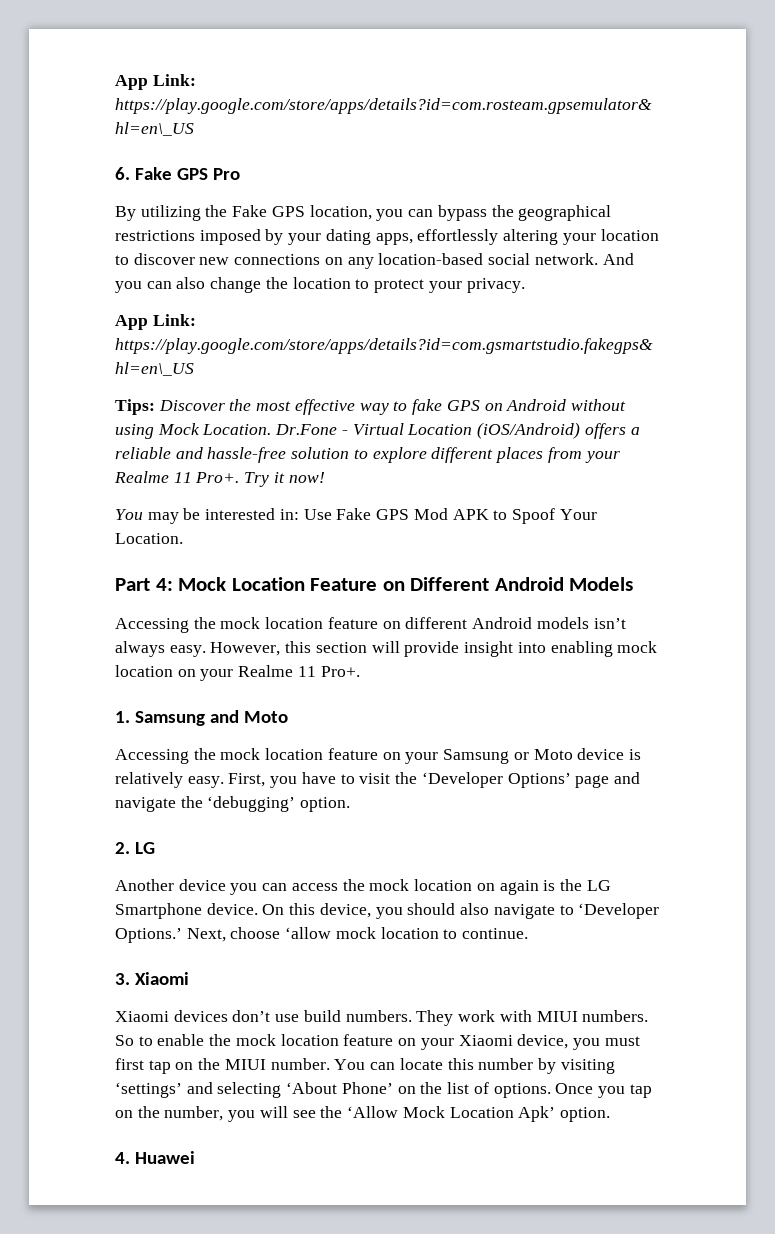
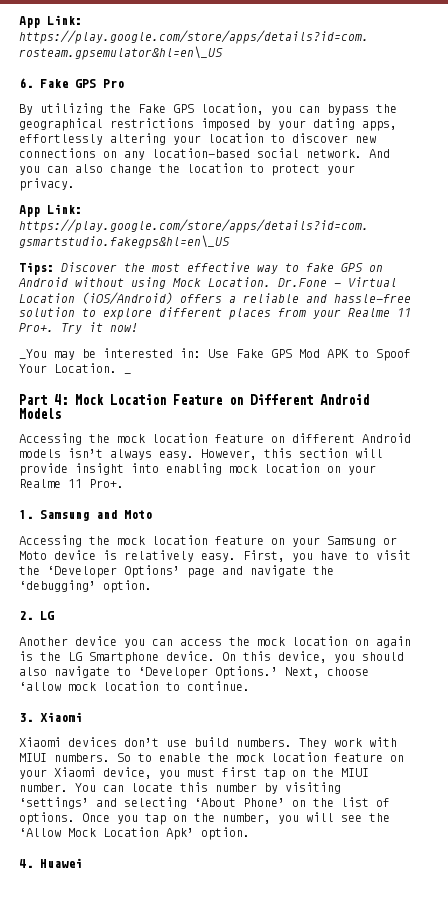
- You may be interested in: Use Fake GPS Mod APK to Spoof Your Location.
+ _You may be interested in: Use Fake GPS Mod APK to Spoof Your Location. _

